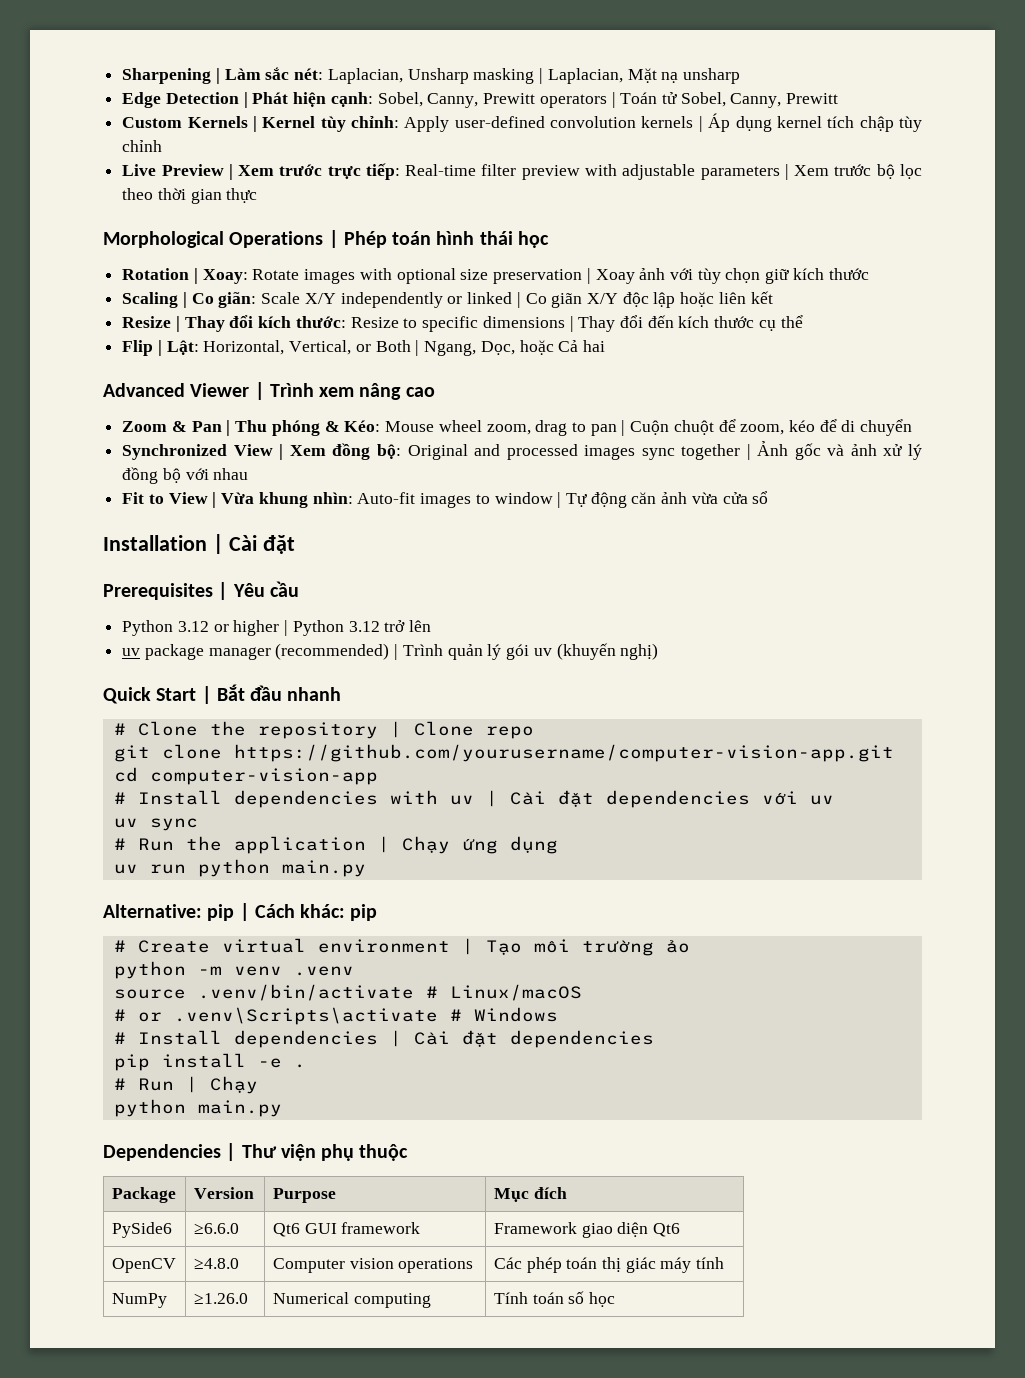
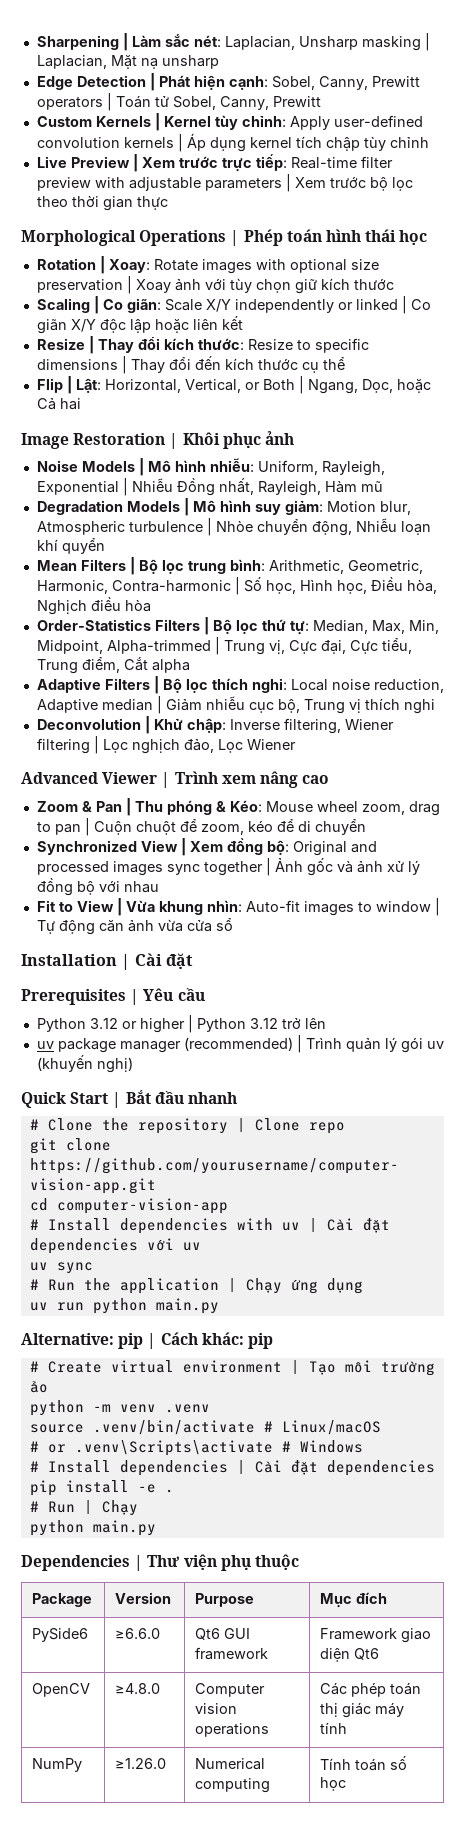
+ Image Restoration | Khôi phục ảnh
+ Noise Models | Mô hình nhiễu: Uniform, Rayleigh, Exponential | Nhiễu Đồng nhất, Rayleigh, Hàm mũ
+ Degradation Models | Mô hình suy giảm: Motion blur, Atmospheric turbulence | Nhòe chuyển động, Nhiễu loạn khí quyển
+ Mean Filters | Bộ lọc trung bình: Arithmetic, Geometric, Harmonic, Contra-harmonic | Số học, Hình học, Điều hòa, Nghịch điều hòa
+ Order-Statistics Filters | Bộ lọc thứ tự: Median, Max, Min, Midpoint, Alpha-trimmed | Trung vị, Cực đại, Cực tiểu, Trung điểm, Cắt alpha
+ Adaptive Filters | Bộ lọc thích nghi: Local noise reduction, Adaptive median | Giảm nhiễu cục bộ, Trung vị thích nghi
+ Deconvolution | Khử chập: Inverse filtering, Wiener filtering | Lọc nghịch đảo, Lọc Wiener

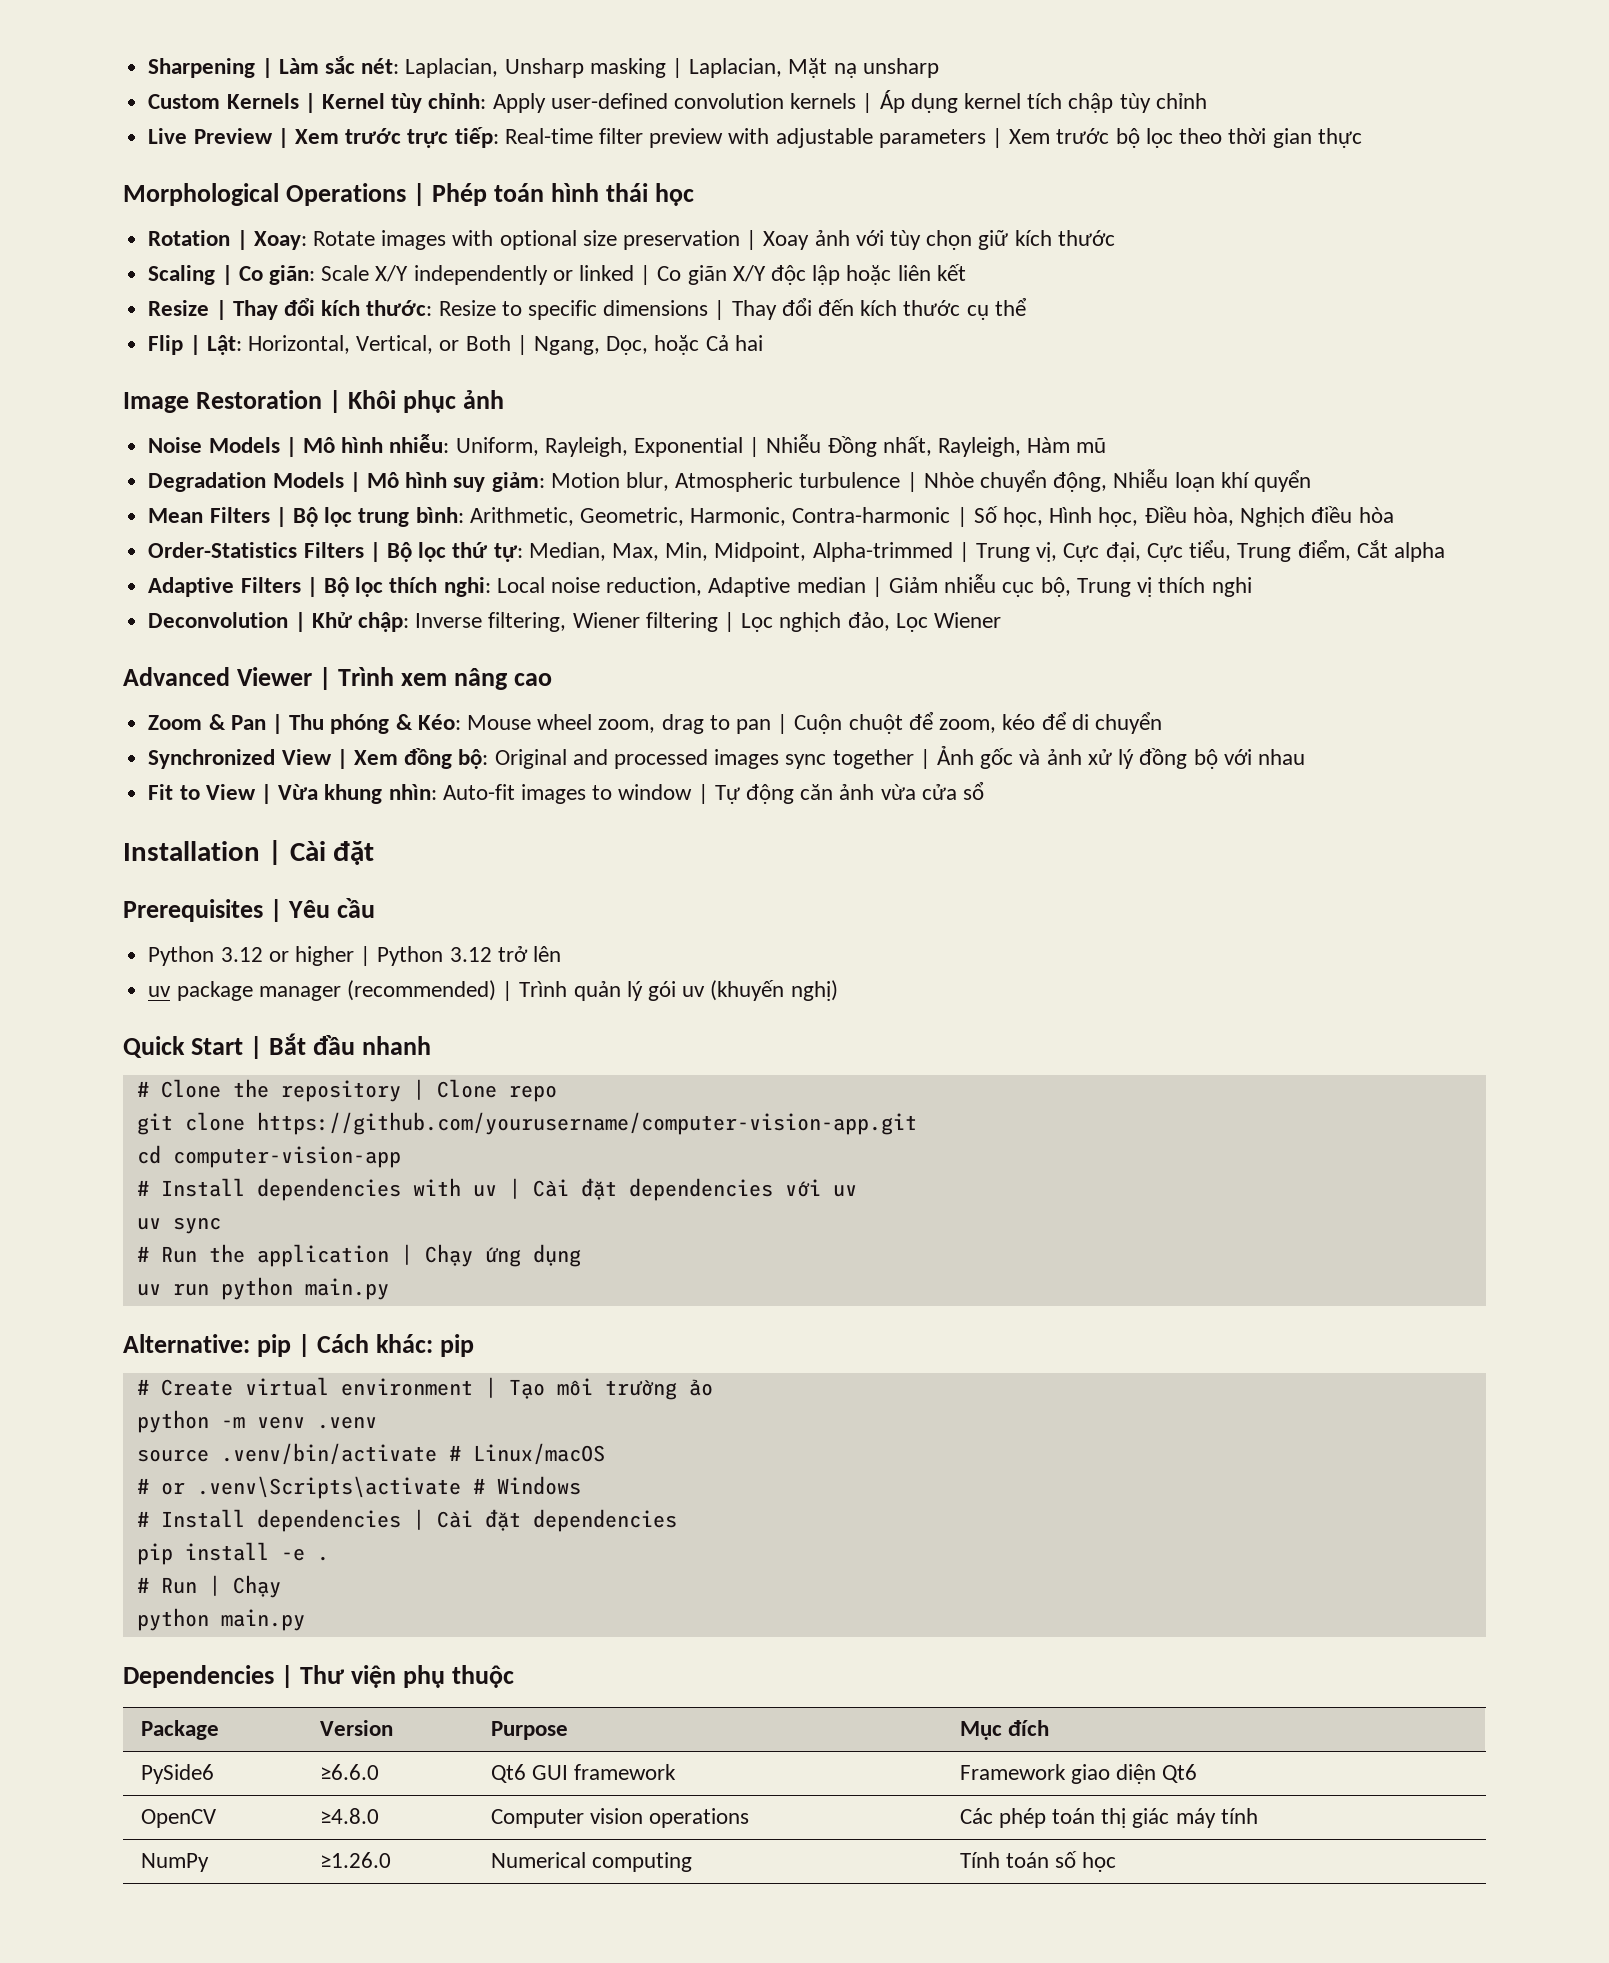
- Edge Detection | Phát hiện cạnh: Sobel, Canny, Prewitt operators | Toán tử Sobel, Canny, Prewitt

